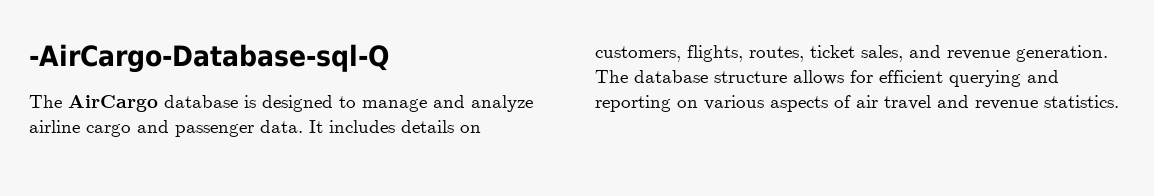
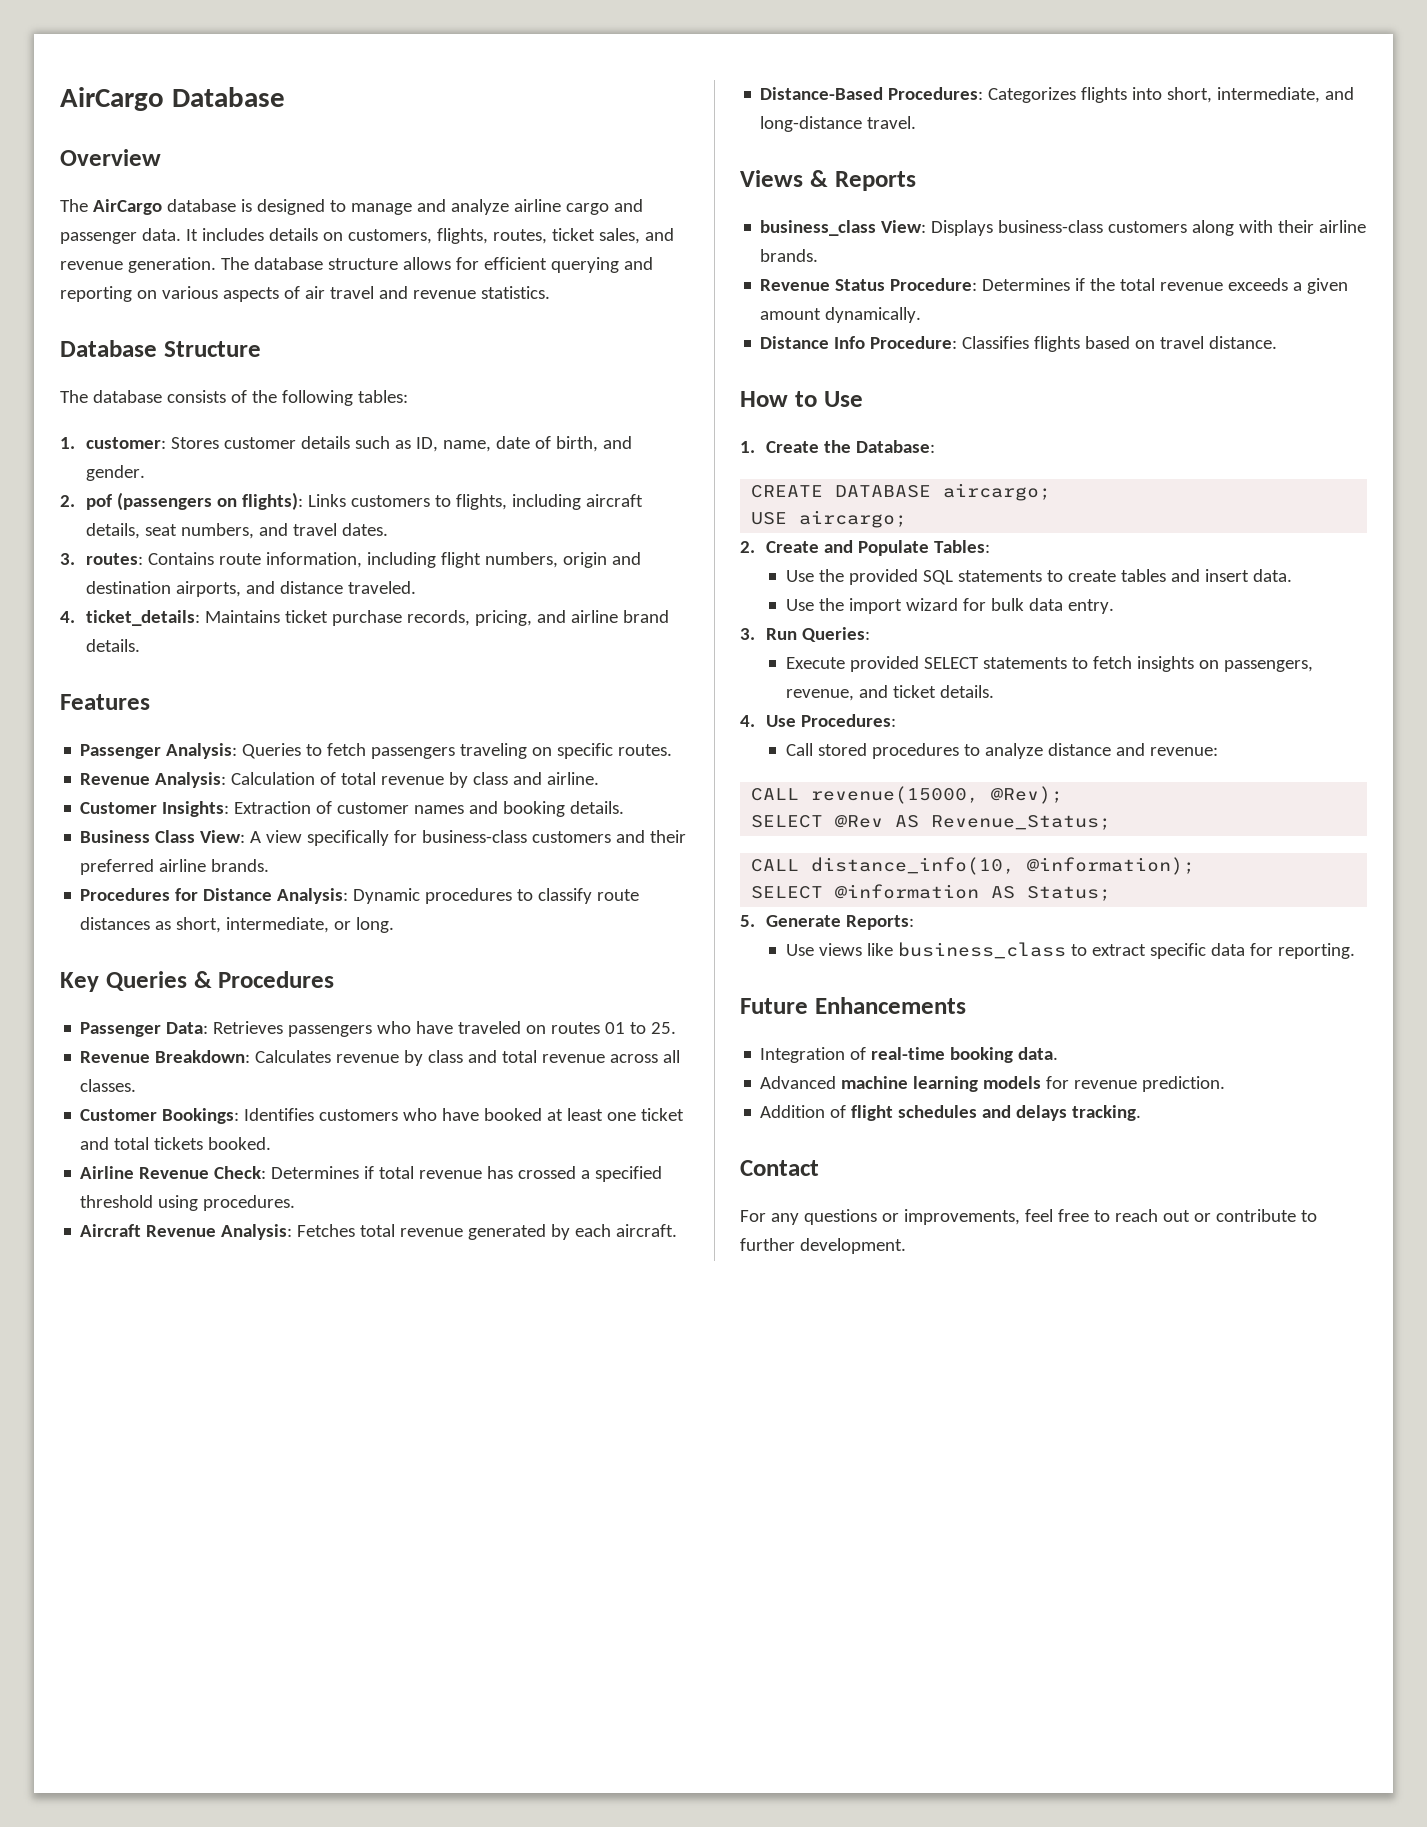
- -AirCargo-Database-sql-Q
+ AirCargo Database
+ Overview
+ Database Structure
+ The database consists of the following tables:
+ 1. customer: Stores customer details such as ID, name, date of birth, and gender.
+ 2. pof (passengers on flights): Links customers to flights, including aircraft details, seat numbers, and travel dates.
+ 3. routes: Contains route information, including flight numbers, origin and destination airports, and distance traveled.
+ 4. ticket_details: Maintains ticket purchase records, pricing, and airline brand details.
+ Features
+ Passenger Analysis: Queries to fetch passengers traveling on specific routes.
+ Revenue Analysis: Calculation of total revenue by class and airline.
+ Customer Insights: Extraction of customer names and booking details.
+ Business Class View: A view specifically for business-class customers and their preferred airline brands.
+ Procedures for Distance Analysis: Dynamic procedures to classify route distances as short, intermediate, or long.
+ Key Queries & Procedures
+ Passenger Data: Retrieves passengers who have traveled on routes 01 to 25.
+ Revenue Breakdown: Calculates revenue by class and total revenue across all classes.
+ Customer Bookings: Identifies customers who have booked at least one ticket and total tickets booked.
+ Airline Revenue Check: Determines if total revenue has crossed a specified threshold using procedures.
+ Aircraft Revenue Analysis: Fetches total revenue generated by each aircraft.
+ Distance-Based Procedures: Categorizes flights into short, intermediate, and long-distance travel.
+ Views & Reports
+ business_class View: Displays business-class customers along with their airline brands.
+ Revenue Status Procedure: Determines if the total revenue exceeds a given amount dynamically.
+ Distance Info Procedure: Classifies flights based on travel distance.
+ How to Use
+ 1. Create the Database:
+ CREATE DATABASE aircargo;
+ USE aircargo;
+ 2. Create and Populate Tables:
+ Use the provided SQL statements to create tables and insert data.
+ Use the import wizard for bulk data entry.
+ 3. Run Queries:
+ Execute provided SELECT statements to fetch insights on passengers, revenue, and ticket details.
+ 4. Use Procedures:
+ Call stored procedures to analyze distance and revenue:
+ CALL revenue(15000, @Rev);
+ SELECT @Rev AS Revenue_Status;
+ CALL distance_info(10, @information);
+ SELECT @information AS Status;
+ 5. Generate Reports:
+ Use views like business_class to extract specific data for reporting.
+ Future Enhancements
+ Integration of real-time booking data.
+ Advanced machine learning models for revenue prediction.
+ Addition of flight schedules and delays tracking.
+ Contact
+ For any questions or improvements, feel free to reach out or contribute to further development.

